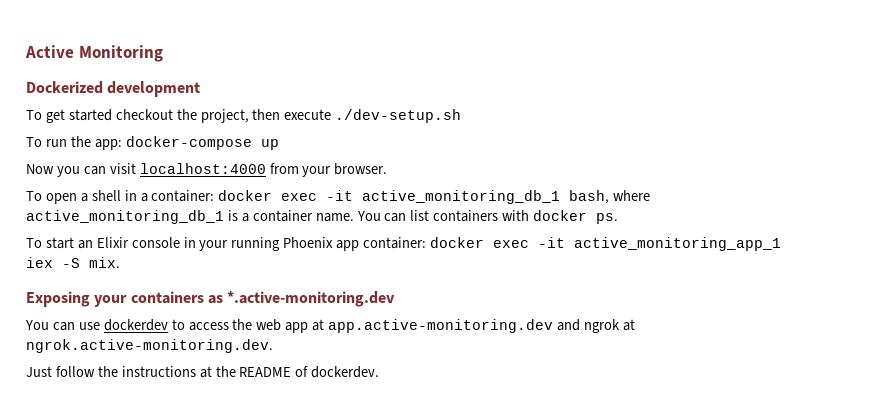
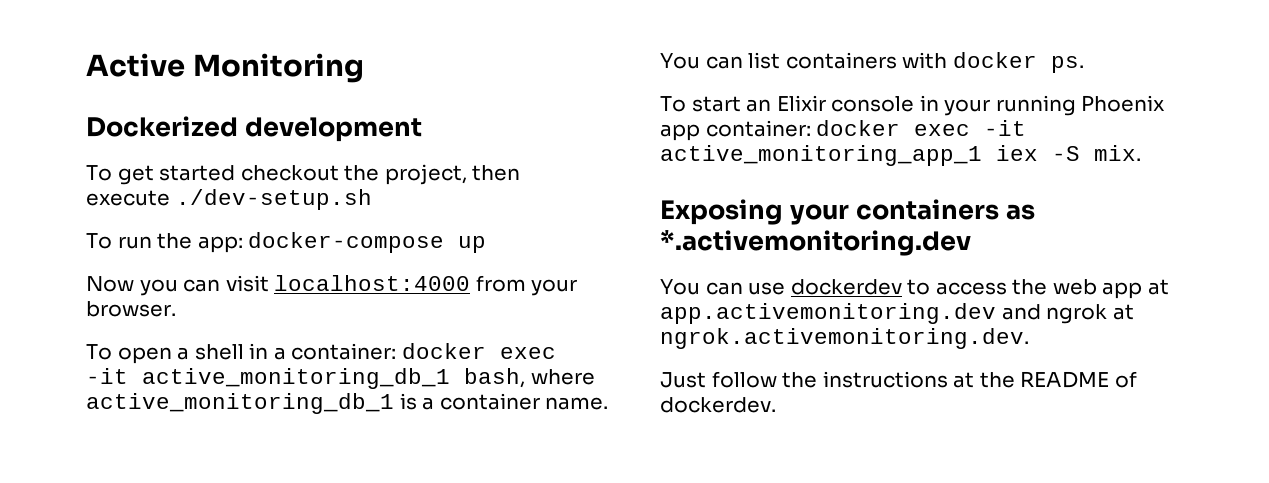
- Exposing your containers as *.active-monitoring.dev
+ Exposing your containers as *.activemonitoring.dev
- You can use dockerdev to access the web app at app.active-monitoring.dev and ngrok at ngrok.active-monitoring.dev.
+ You can use dockerdev to access the web app at app.activemonitoring.dev and ngrok at ngrok.activemonitoring.dev.

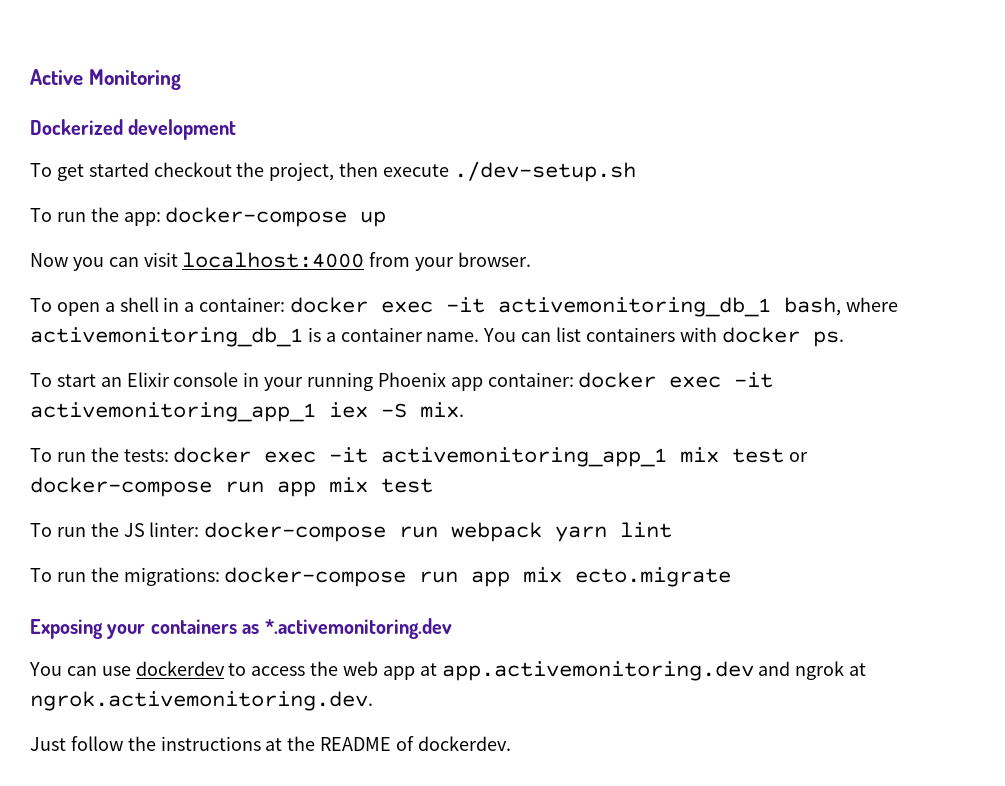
- To open a shell in a container: docker exec -it active_monitoring_db_1 bash, where active_monitoring_db_1 is a container name.
+ To open a shell in a container: docker exec -it activemonitoring_db_1 bash, where activemonitoring_db_1 is a container name.
- To start an Elixir console in your running Phoenix app container: docker exec -it active_monitoring_app_1 iex -S mix.
+ To start an Elixir console in your running Phoenix app container: docker exec -it activemonitoring_app_1 iex -S mix.
+ To run the tests: docker exec -it activemonitoring_app_1 mix test or docker-compose run app mix test
+ To run the JS linter: docker-compose run webpack yarn lint
+ To run the migrations: docker-compose run app mix ecto.migrate

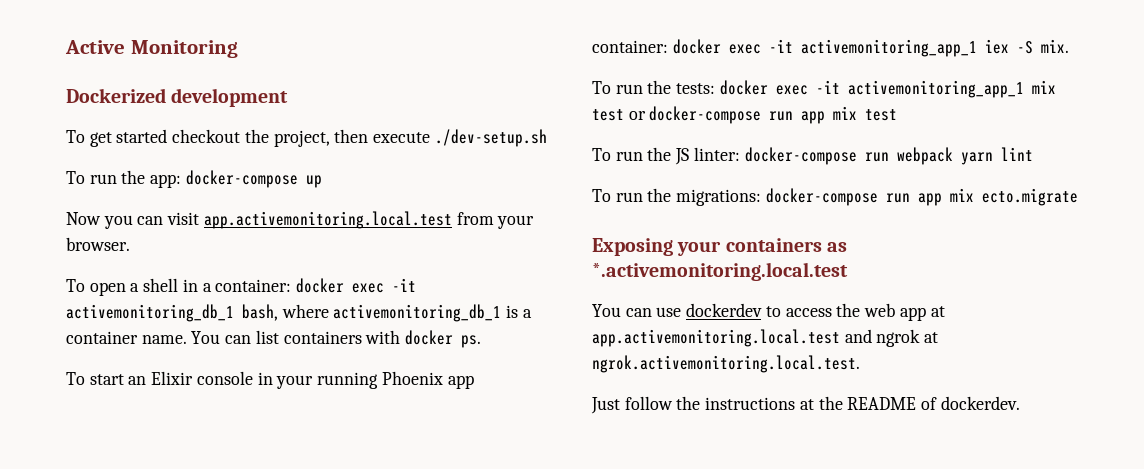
- Now you can visit localhost:4000 from your browser.
+ Now you can visit app.activemonitoring.local.test from your browser.
- Exposing your containers as *.activemonitoring.dev
+ Exposing your containers as *.activemonitoring.local.test
- You can use dockerdev to access the web app at app.activemonitoring.dev and ngrok at ngrok.activemonitoring.dev.
+ You can use dockerdev to access the web app at app.activemonitoring.local.test and ngrok at ngrok.activemonitoring.local.test.

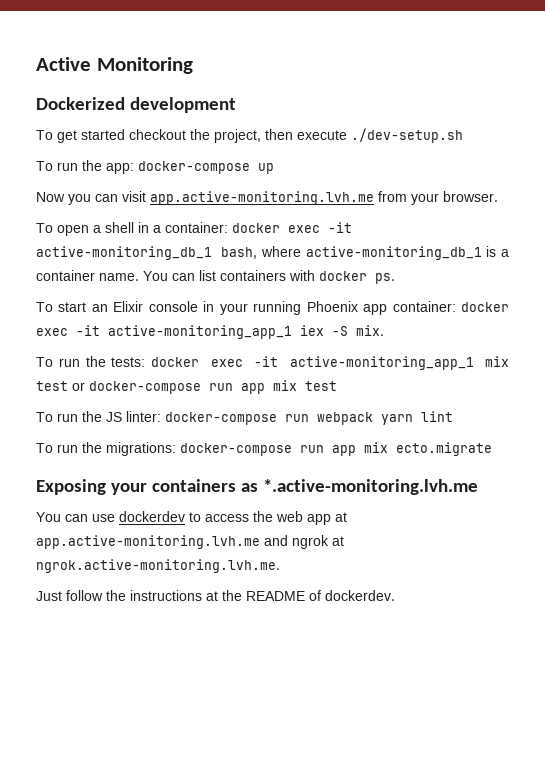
- Now you can visit app.activemonitoring.local.test from your browser.
+ Now you can visit app.active-monitoring.lvh.me from your browser.
- To open a shell in a container: docker exec -it activemonitoring_db_1 bash, where activemonitoring_db_1 is a container name.
+ To open a shell in a container: docker exec -it active-monitoring_db_1 bash, where active-monitoring_db_1 is a container name.
- To start an Elixir console in your running Phoenix app container: docker exec -it activemonitoring_app_1 iex -S mix.
+ To start an Elixir console in your running Phoenix app container: docker exec -it active-monitoring_app_1 iex -S mix.
- To run the tests: docker exec -it activemonitoring_app_1 mix test or docker-compose run app mix test
+ To run the tests: docker exec -it active-monitoring_app_1 mix test or docker-compose run app mix test
- Exposing your containers as *.activemonitoring.local.test
+ Exposing your containers as *.active-monitoring.lvh.me
- You can use dockerdev to access the web app at app.activemonitoring.local.test and ngrok at ngrok.activemonitoring.local.test.
+ You can use dockerdev to access the web app at app.active-monitoring.lvh.me and ngrok at ngrok.active-monitoring.lvh.me.

